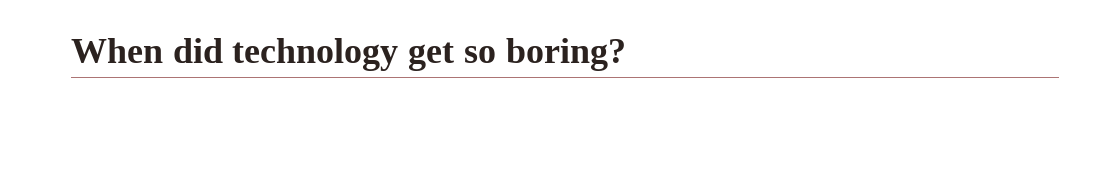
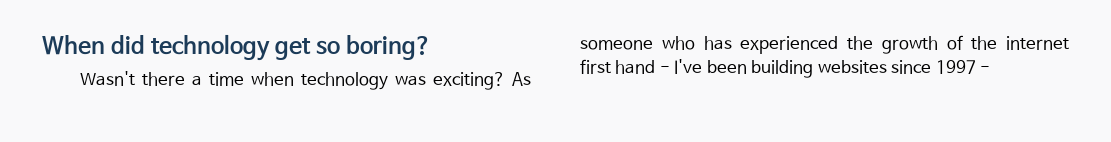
+ Wasn't there a time when technology was exciting? As someone who has experienced the growth of the internet first hand - I've been building websites since 1997 -

